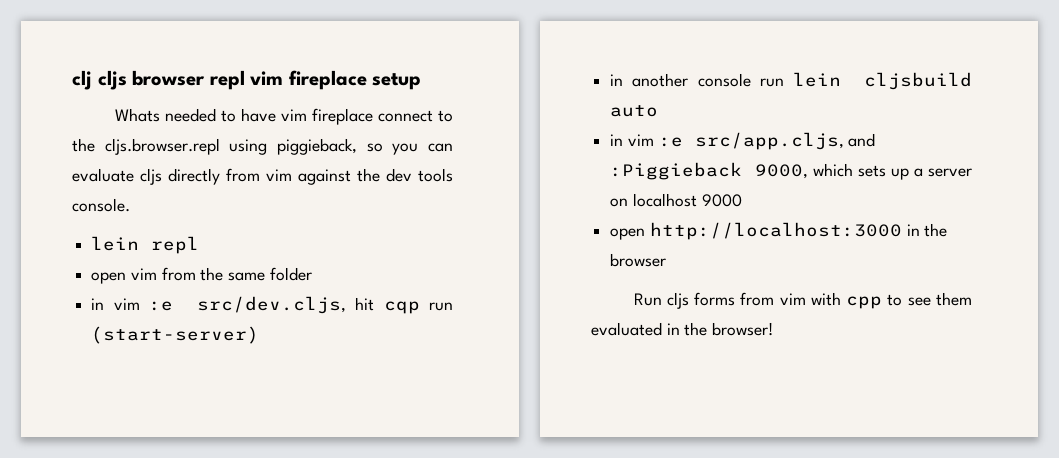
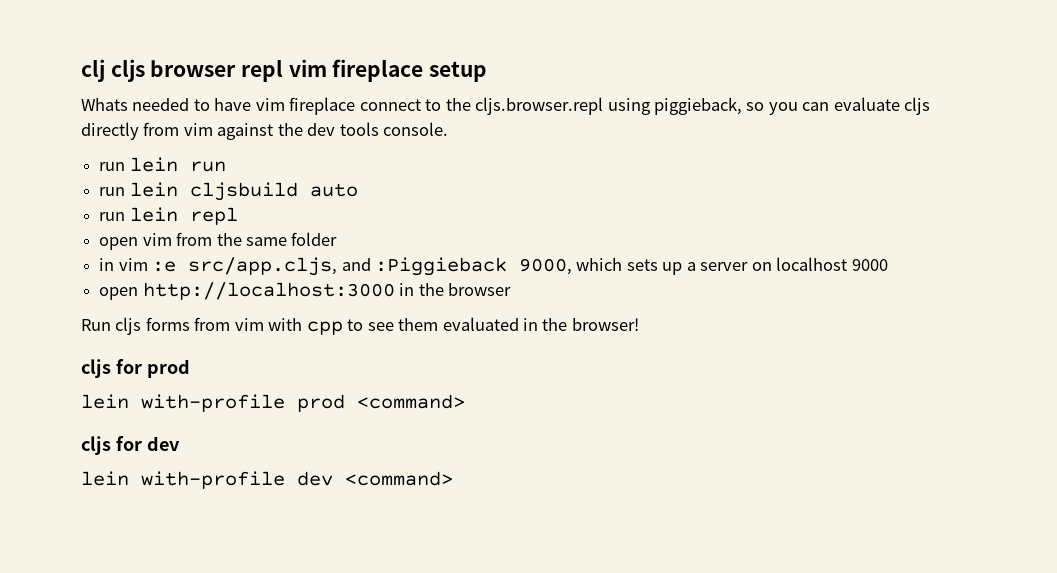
- lein repl
+ run lein run
+ run lein cljsbuild auto
+ run lein repl
- in vim :e src/dev.cljs, hit cqp run (start-server)
- in another console run lein cljsbuild auto
+ cljs for prod
+ lein with-profile prod <command>
+ cljs for dev
+ lein with-profile dev <command>

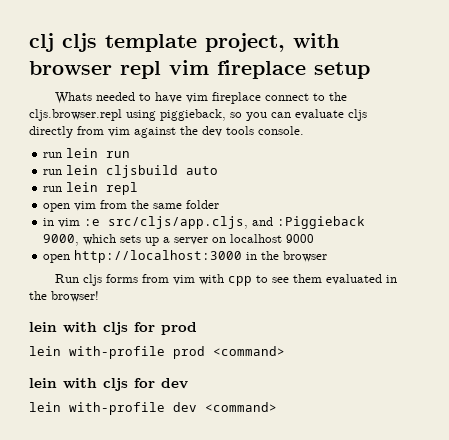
- clj cljs browser repl vim fireplace setup
+ clj cljs template project, with browser repl vim fireplace setup
- in vim :e src/app.cljs, and :Piggieback 9000, which sets up a server on localhost 9000
+ in vim :e src/cljs/app.cljs, and :Piggieback 9000, which sets up a server on localhost 9000
- cljs for prod
+ lein with cljs for prod
- cljs for dev
+ lein with cljs for dev

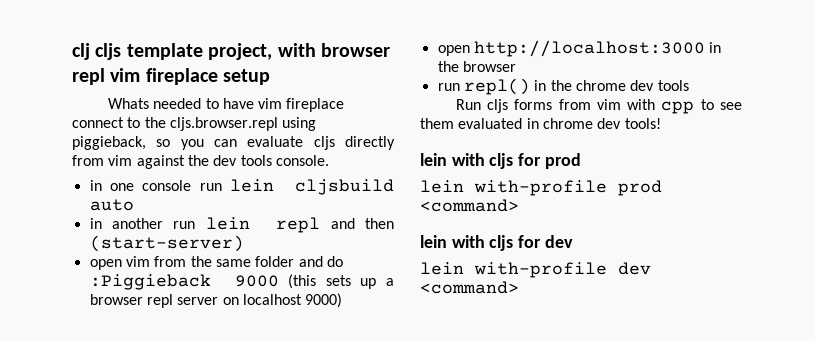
- run lein run
- run lein cljsbuild auto
+ in one console run lein cljsbuild auto
- run lein repl
+ in another run lein repl and then (start-server)
- open vim from the same folder
- in vim :e src/cljs/app.cljs, and :Piggieback 9000, which sets up a server on localhost 9000
+ open vim from the same folder and do :Piggieback 9000 (this sets up a browser repl server on localhost 9000)
+ run repl() in the chrome dev tools
- Run cljs forms from vim with cpp to see them evaluated in the browser!
+ Run cljs forms from vim with cpp to see them evaluated in chrome dev tools!

